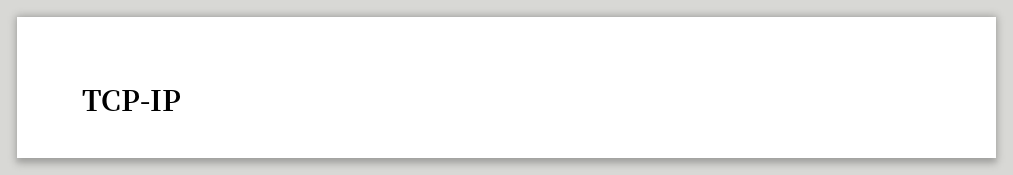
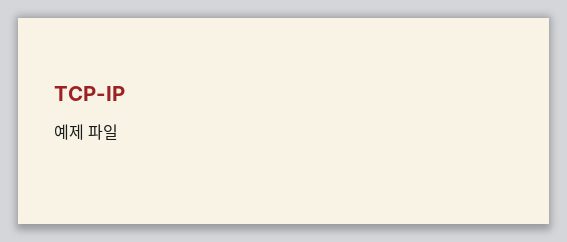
+ 예제 파일

